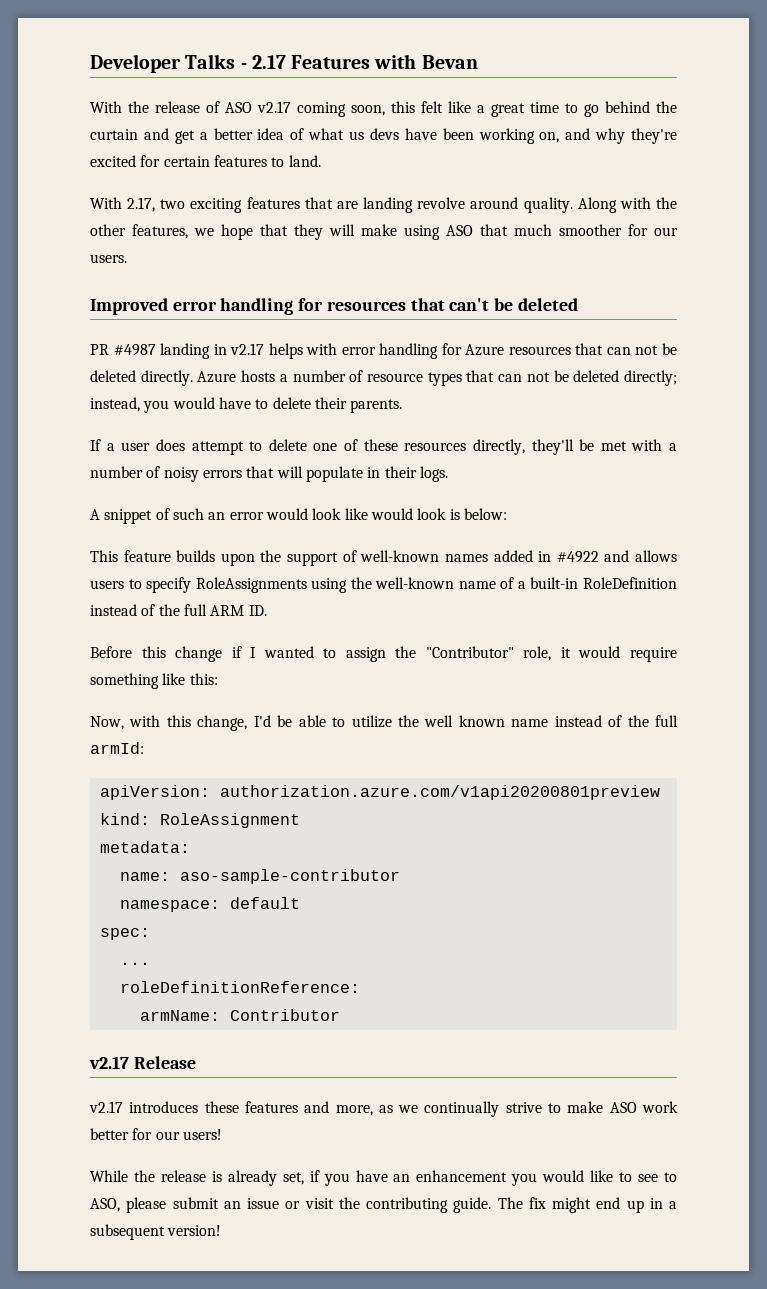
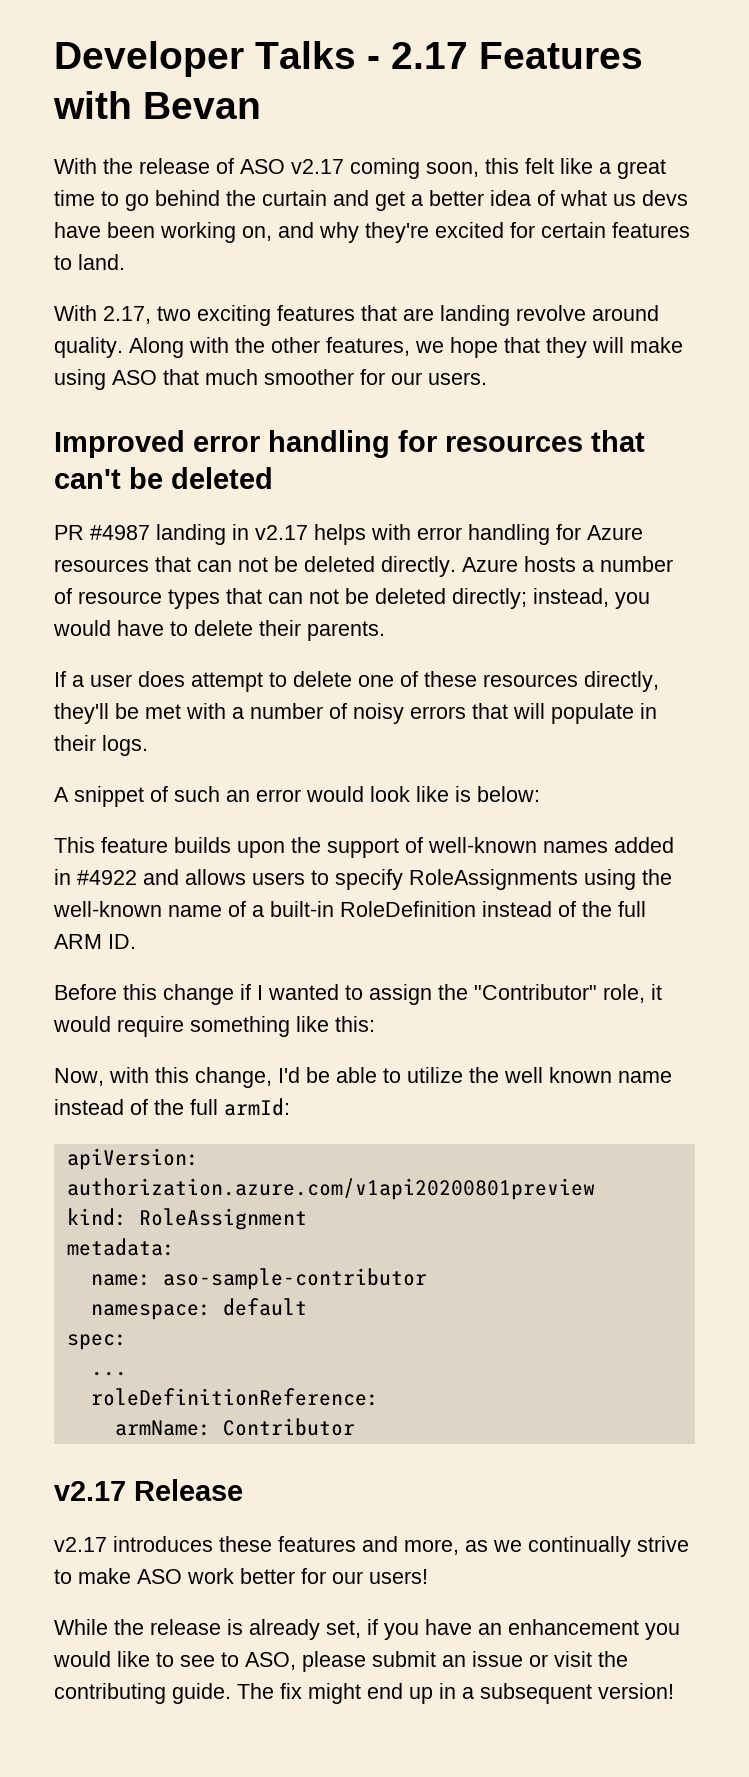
- A snippet of such an error would look like would look is below:
+ A snippet of such an error would look like is below:

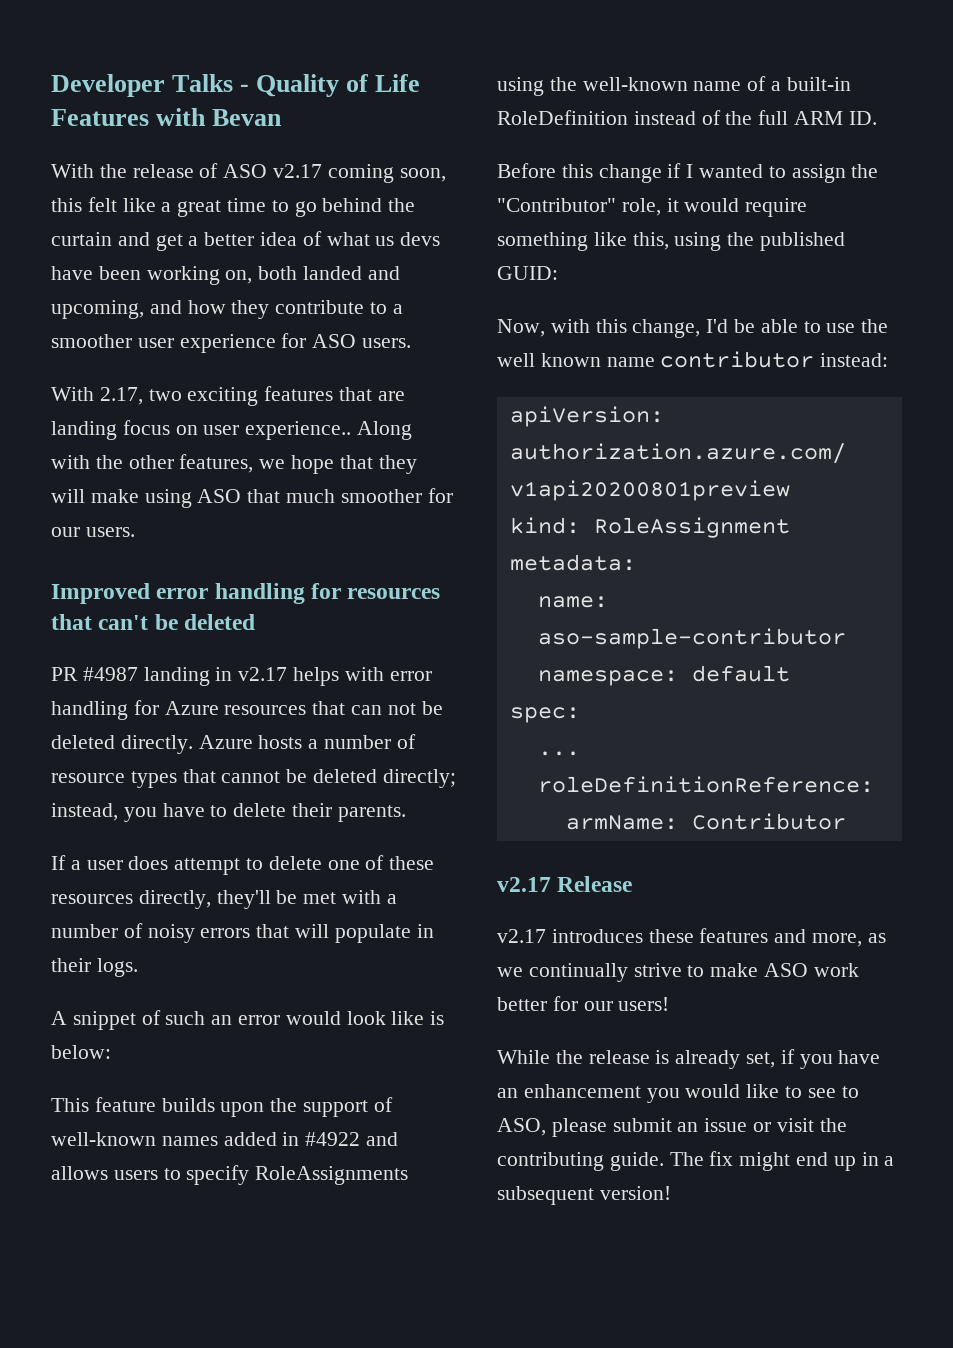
- Developer Talks - 2.17 Features with Bevan
+ Developer Talks - Quality of Life Features with Bevan
- With the release of ASO v2.17 coming soon, this felt like a great time to go behind the curtain and get a better idea of what us devs have been working on, and why they're excited for certain features to land.
+ With the release of ASO v2.17 coming soon, this felt like a great time to go behind the curtain and get a better idea of what us devs have been working on, both landed and upcoming, and how they contribute to a smoother user experience for ASO users.
- With 2.17, two exciting features that are landing revolve around quality.
+ With 2.17, two exciting features that are landing focus on user experience..
- Azure hosts a number of resource types that can not be deleted directly; instead, you would have to delete their parents.
+ Azure hosts a number of resource types that cannot be deleted directly; instead, you have to delete their parents.
- Before this change if I wanted to assign the "Contributor" role, it would require something like this:
+ Before this change if I wanted to assign the "Contributor" role, it would require something like this, using the published GUID:
- Now, with this change, I'd be able to utilize the well known name instead of the full armId:
+ Now, with this change, I'd be able to use the well known name contributor instead:

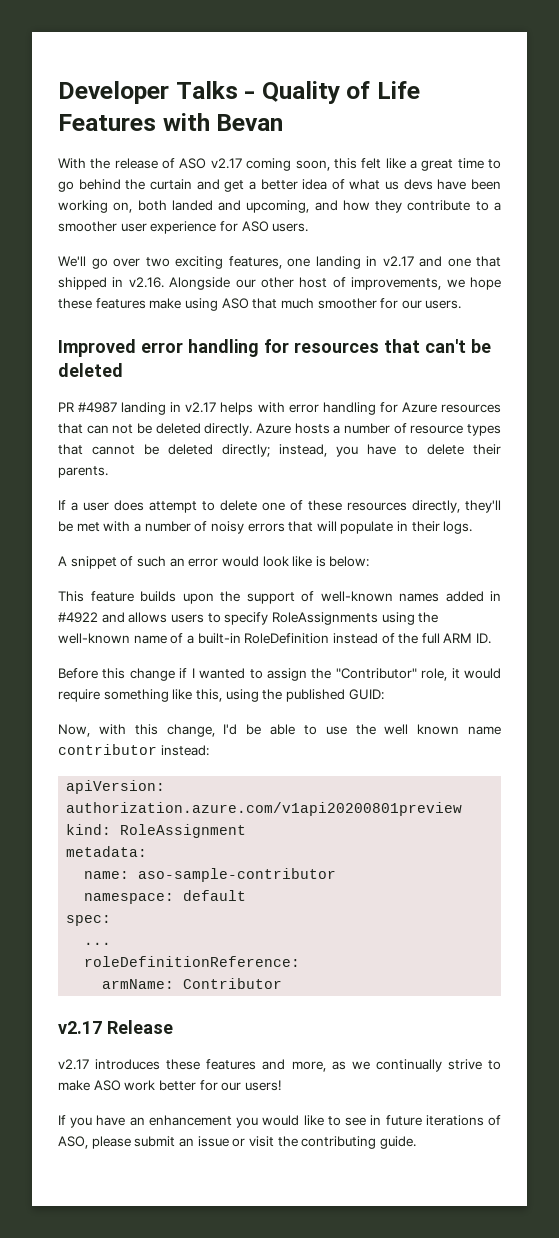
- With 2.17, two exciting features that are landing focus on user experience.. Along with the other features, we hope that they will make using ASO that much smoother for our users.
+ We'll go over two exciting features, one landing in v2.17 and one that shipped in v2.16. Alongside our other host of improvements, we hope these features make using ASO that much smoother for our users.
- While the release is already set, if you have an enhancement you would like to see to ASO, please submit an issue or visit the contributing guide. The fix might end up in a subsequent version!
+ If you have an enhancement you would like to see in future iterations of ASO, please submit an issue or visit the contributing guide.

